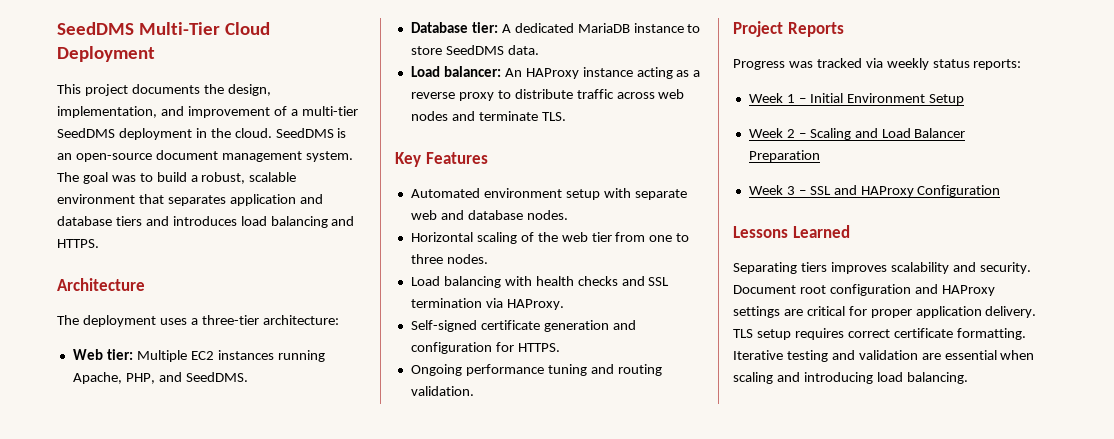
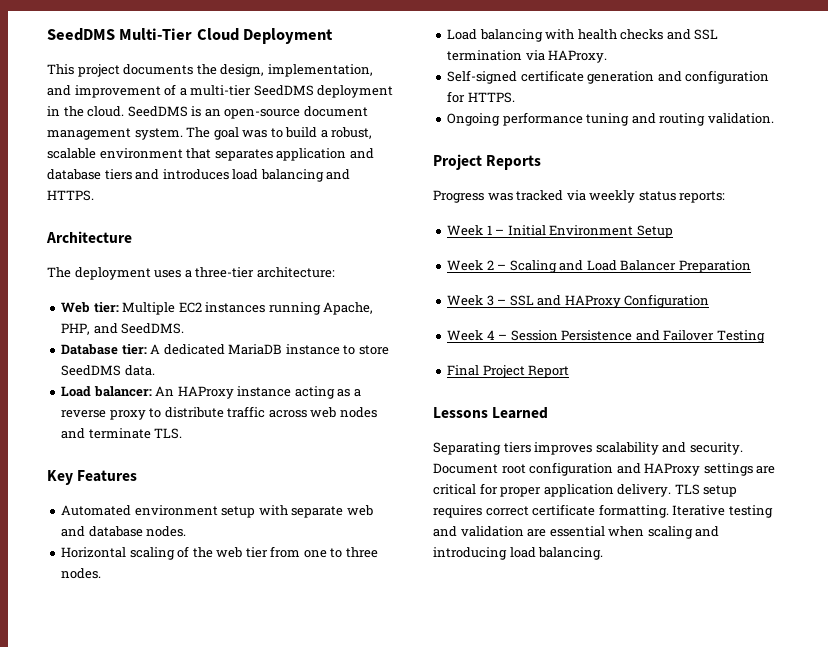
+ Week 4 – Session Persistence and Failover Testing
+ Final Project Report

